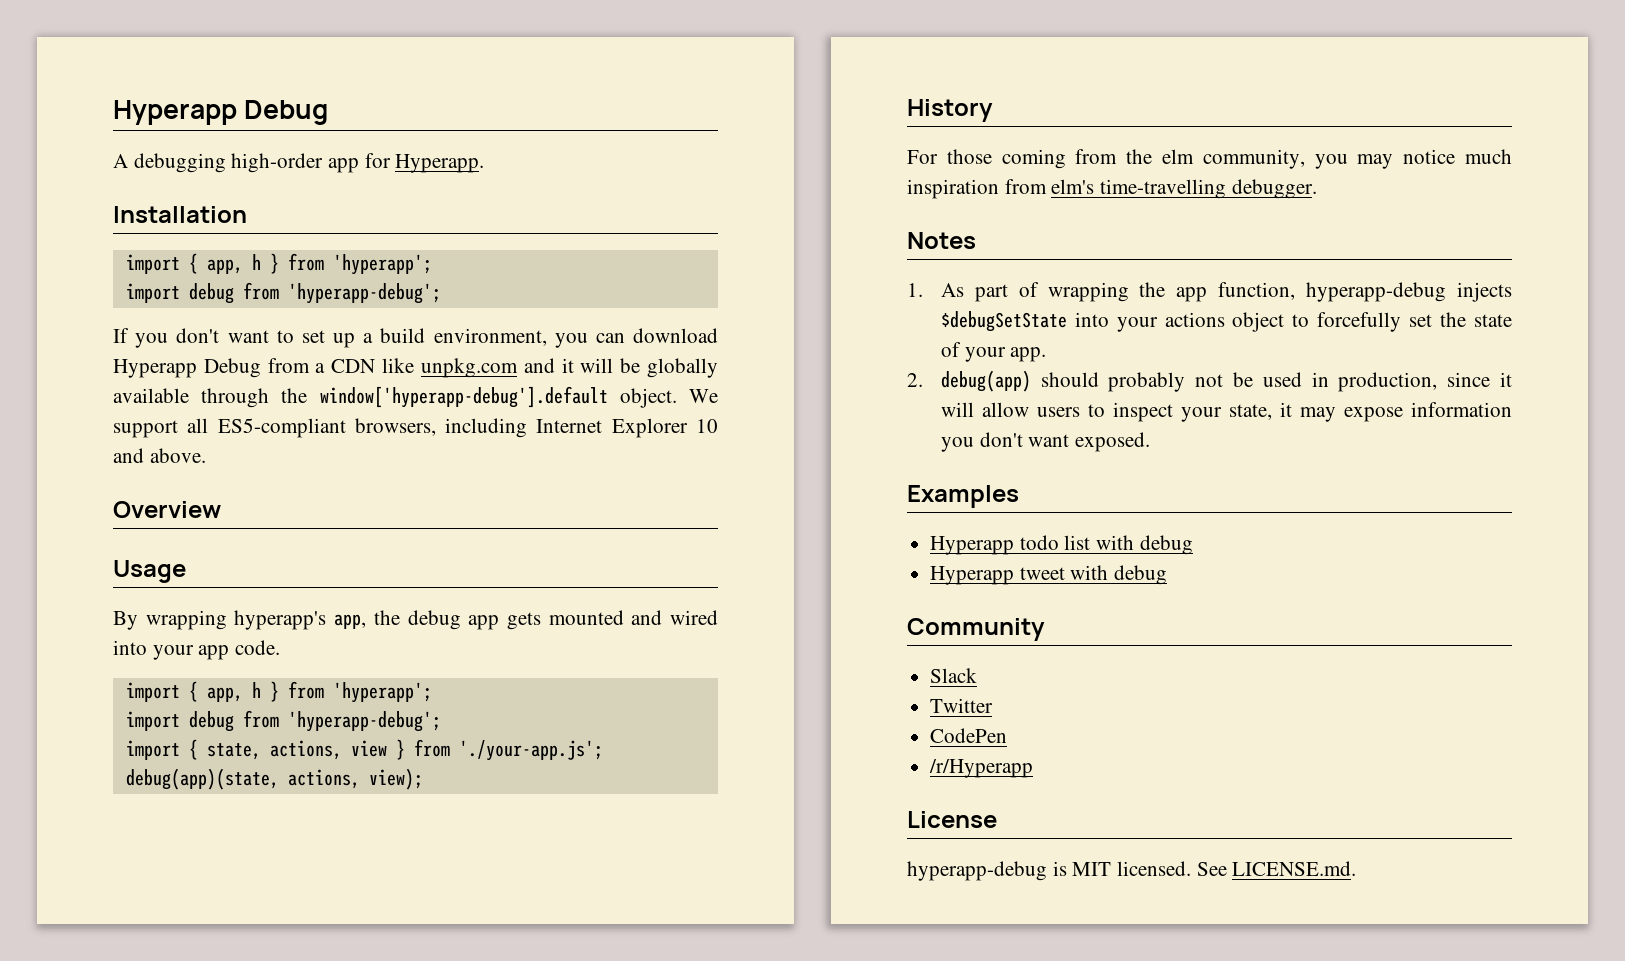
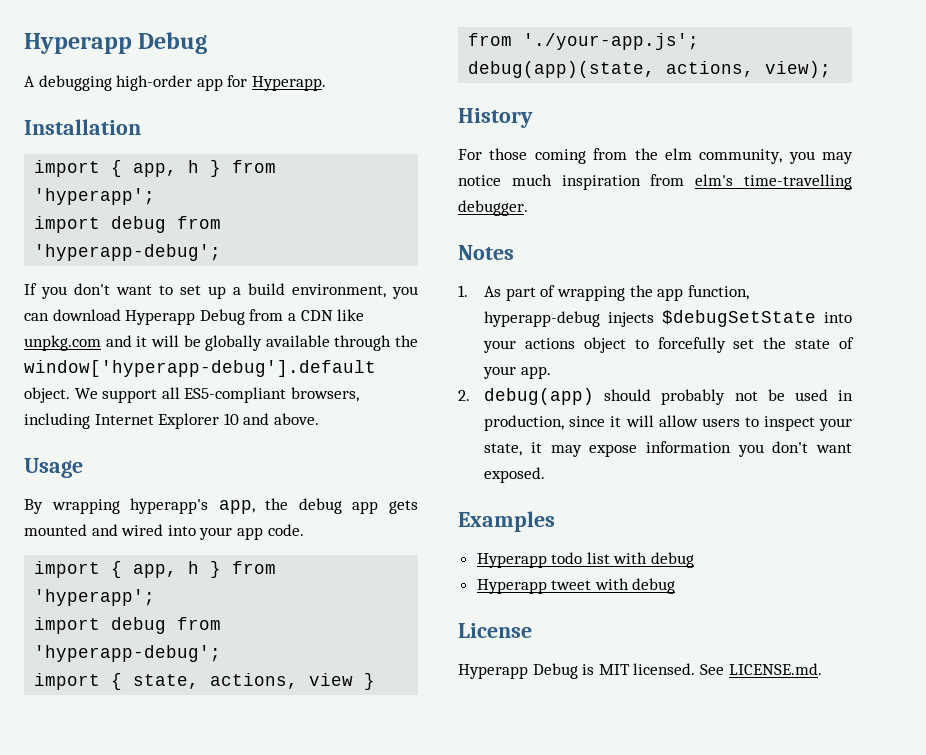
- Overview
- Community
- Slack
- Twitter
- CodePen
- /r/Hyperapp
- hyperapp-debug is MIT licensed.
+ Hyperapp Debug is MIT licensed.

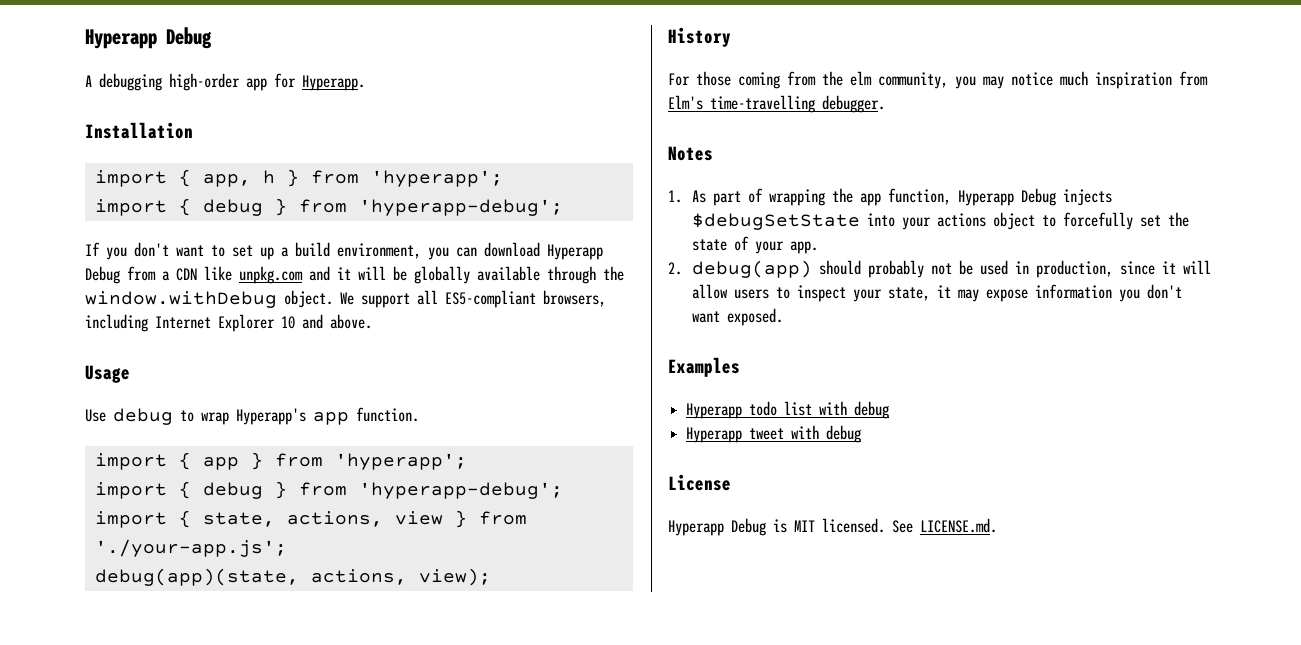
  Installation
  import { app, h } from 'hyperapp';
- import debug from 'hyperapp-debug';
+ import { debug } from 'hyperapp-debug';
- If you don't want to set up a build environment, you can download Hyperapp Debug from a CDN like unpkg.com and it will be globally available through the window['hyperapp-debug'].default object.
+ If you don't want to set up a build environment, you can download Hyperapp Debug from a CDN like unpkg.com and it will be globally available through the window.withDebug object.
- By wrapping hyperapp's app, the debug app gets mounted and wired into your app code.
- import { app, h } from 'hyperapp';
- import debug from 'hyperapp-debug';
+ Use debug to wrap Hyperapp's app function.
+ import { app } from 'hyperapp';
+ import { debug } from 'hyperapp-debug';
- For those coming from the elm community, you may notice much inspiration from elm's time-travelling debugger.
+ For those coming from the elm community, you may notice much inspiration from Elm's time-travelling debugger.
- 1. As part of wrapping the app function, hyperapp-debug injects $debugSetState into your actions object to forcefully set the state of your app.
+ 1. As part of wrapping the app function, Hyperapp Debug injects $debugSetState into your actions object to forcefully set the state of your app.

